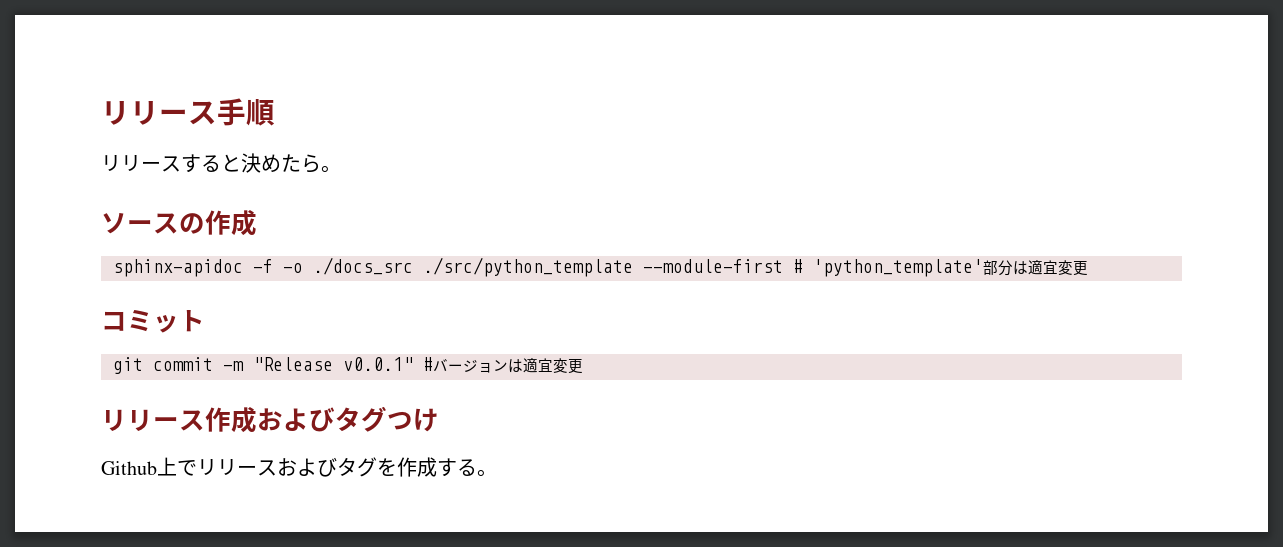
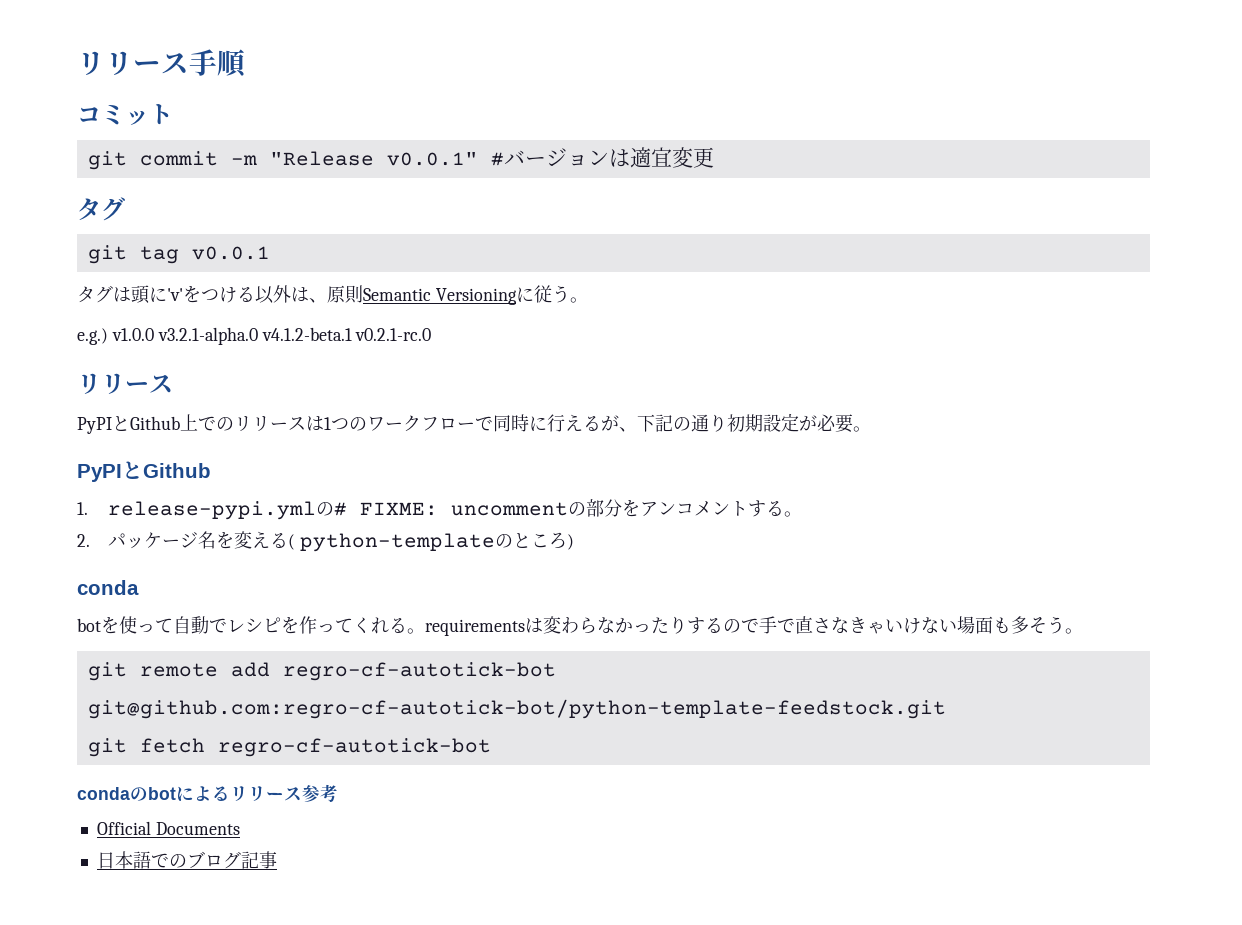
- リリースすると決めたら。
- ソースの作成
- sphinx-apidoc -f -o ./docs_src ./src/python_template --module-first # 'python_template'部分は適宜変更
  git commit -m "Release v0.0.1" #バージョンは適宜変更
- リリース作成およびタグつけ
- Github上でリリースおよびタグを作成する。
+ タグ
+ git tag v0.0.1
+ タグは頭に'v'をつける以外は、原則Semantic Versioningに従う。
+ e.g.) v1.0.0 v3.2.1-alpha.0 v4.1.2-beta.1 v0.2.1-rc.0
+ リリース
+ PyPIとGithub上でのリリースは1つのワークフローで同時に行えるが、下記の通り初期設定が必要。
+ PyPIとGithub
+ 1. release-pypi.ymlの# FIXME: uncommentの部分をアンコメントする。
+ 2.パッケージ名を変える( python-templateのところ)
+ conda
+ botを使って自動でレシピを作ってくれる。requirementsは変わらなかったりするので手で直さなきゃいけない場面も多そう。
+ git remote add regro-cf-autotick-bot git@github.com:regro-cf-autotick-bot/python-template-feedstock.git
+ git fetch regro-cf-autotick-bot
+ condaのbotによるリリース参考
+ Official Documents
+ 日本語でのブログ記事

